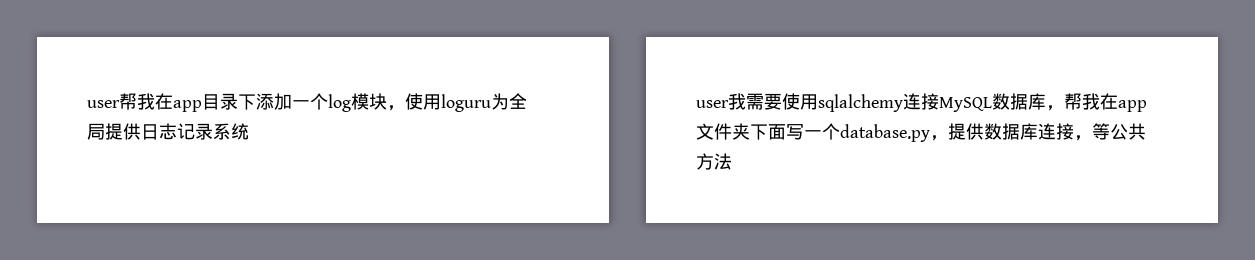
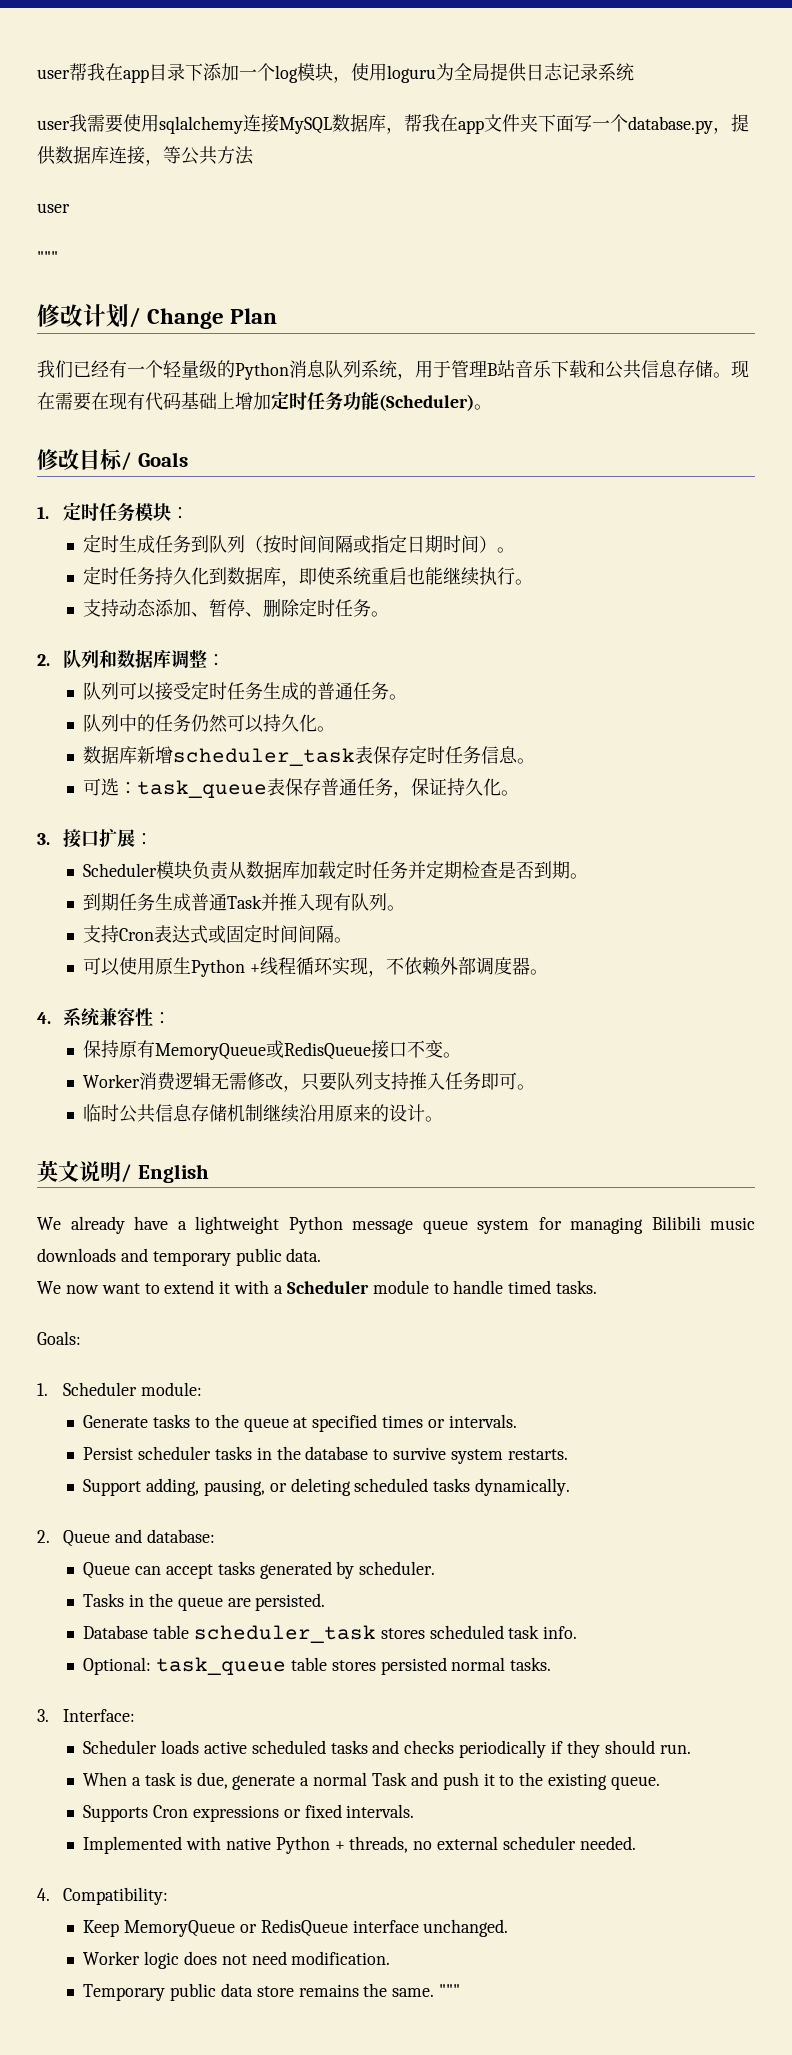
  user我需要使用sqlalchemy连接MySQL数据库，帮我在app文件夹下面写一个database.py，提供数据库连接，等公共方法
+ user
+ """
+ 修改计划/ Change Plan
+ 我们已经有一个轻量级的Python消息队列系统，用于管理B站音乐下载和公共信息存储。现在需要在现有代码基础上增加定时任务功能(Scheduler)。
+ 修改目标/ Goals
+ 1.定时任务模块：
+ 定时生成任务到队列（按时间间隔或指定日期时间）。
+ 定时任务持久化到数据库，即使系统重启也能继续执行。
+ 支持动态添加、暂停、删除定时任务。
+ 2.队列和数据库调整：
+ 队列可以接受定时任务生成的普通任务。
+ 队列中的任务仍然可以持久化。
+ 数据库新增scheduler_task表保存定时任务信息。
+ 可选：task_queue表保存普通任务，保证持久化。
+ 3.接口扩展：
+ Scheduler模块负责从数据库加载定时任务并定期检查是否到期。
+ 到期任务生成普通Task并推入现有队列。
+ 支持Cron表达式或固定时间间隔。
+ 可以使用原生Python +线程循环实现，不依赖外部调度器。
+ 4.系统兼容性：
+ 保持原有MemoryQueue或RedisQueue接口不变。
+ Worker消费逻辑无需修改，只要队列支持推入任务即可。
+ 临时公共信息存储机制继续沿用原来的设计。
+ 英文说明/ English
+ We already have a lightweight Python message queue system for managing Bilibili music downloads and temporary public data.
+ We now want to extend it with a Scheduler module to handle timed tasks.
+ Goals:
+ 1. Scheduler module:
+ Generate tasks to the queue at specified times or intervals.
+ Persist scheduler tasks in the database to survive system restarts.
+ Support adding, pausing, or deleting scheduled tasks dynamically.
+ 2. Queue and database:
+ Queue can accept tasks generated by scheduler.
+ Tasks in the queue are persisted.
+ Database table scheduler_task stores scheduled task info.
+ Optional: task_queue table stores persisted normal tasks.
+ 3. Interface:
+ Scheduler loads active scheduled tasks and checks periodically if they should run.
+ When a task is due, generate a normal Task and push it to the existing queue.
+ Supports Cron expressions or fixed intervals.
+ Implemented with native Python + threads, no external scheduler needed.
+ 4. Compatibility:
+ Keep MemoryQueue or RedisQueue interface unchanged.
+ Worker logic does not need modification.
+ Temporary public data store remains the same. """

